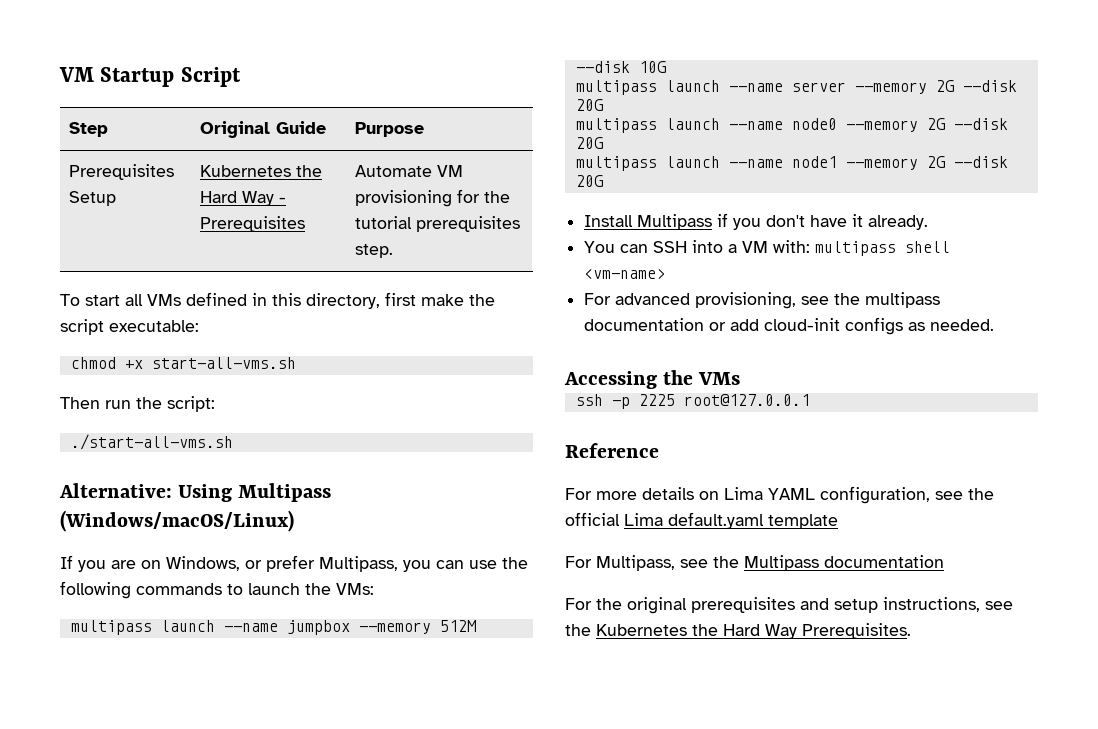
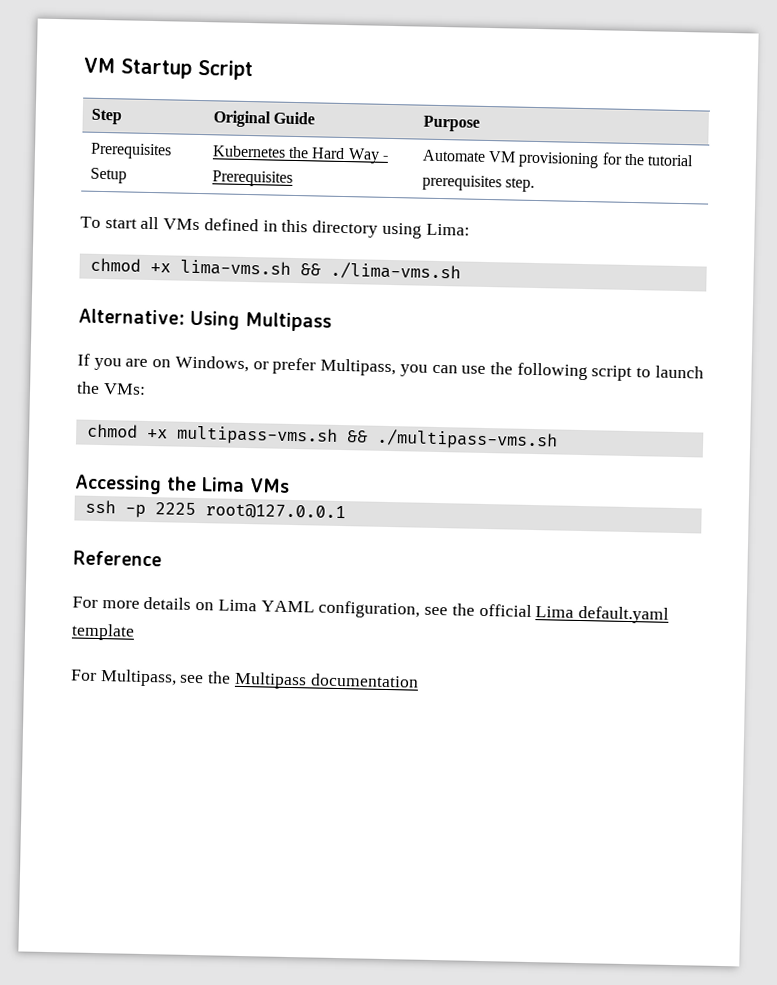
- To start all VMs defined in this directory, first make the script executable:
- chmod +x start-all-vms.sh
- Then run the script:
- ./start-all-vms.sh
+ To start all VMs defined in this directory using Lima:
+ chmod +x lima-vms.sh && ./lima-vms.sh
- Alternative: Using Multipass (Windows/macOS/Linux)
+ Alternative: Using Multipass
- If you are on Windows, or prefer Multipass, you can use the following commands to launch the VMs:
+ If you are on Windows, or prefer Multipass, you can use the following script to launch the VMs:
- multipass launch --name jumpbox --memory 512M --disk 10G
- multipass launch --name server --memory 2G --disk 20G
- multipass launch --name node0 --memory 2G --disk 20G
- multipass launch --name node1 --memory 2G --disk 20G
- Install Multipass if you don't have it already.
- You can SSH into a VM with: multipass shell <vm-name>
- For advanced provisioning, see the multipass documentation or add cloud-init configs as needed.
+ chmod +x multipass-vms.sh && ./multipass-vms.sh
- Accessing the VMs
+ Accessing the Lima VMs
- For the original prerequisites and setup instructions, see the Kubernetes the Hard Way Prerequisites.

